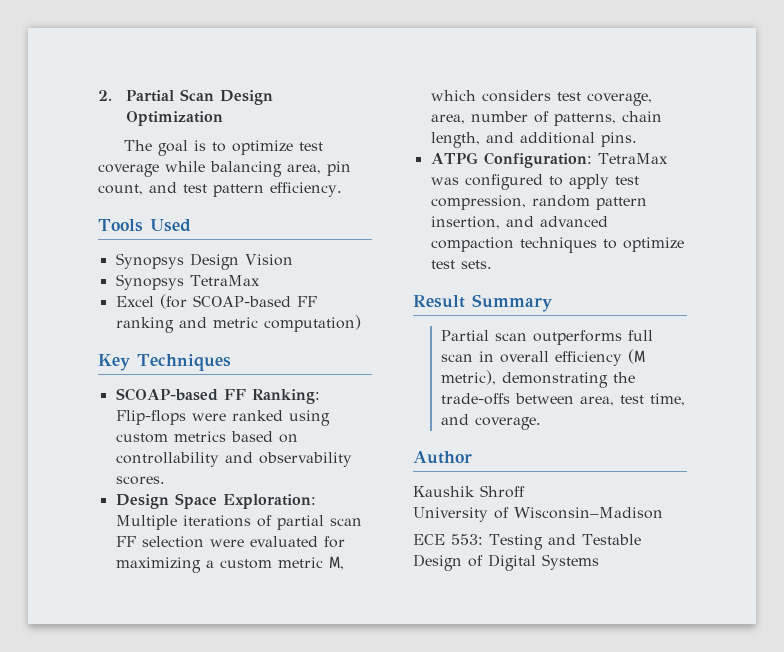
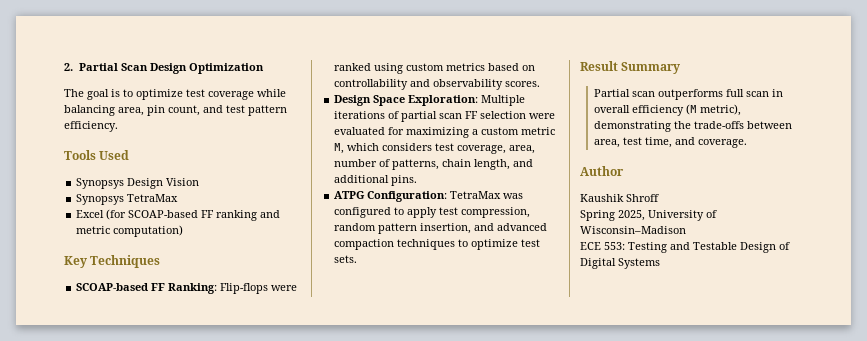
- University of Wisconsin–Madison
+ Spring 2025, University of Wisconsin–Madison

